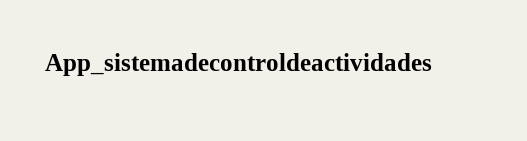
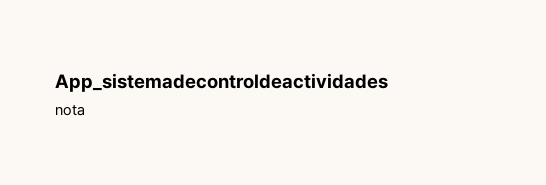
+ nota

